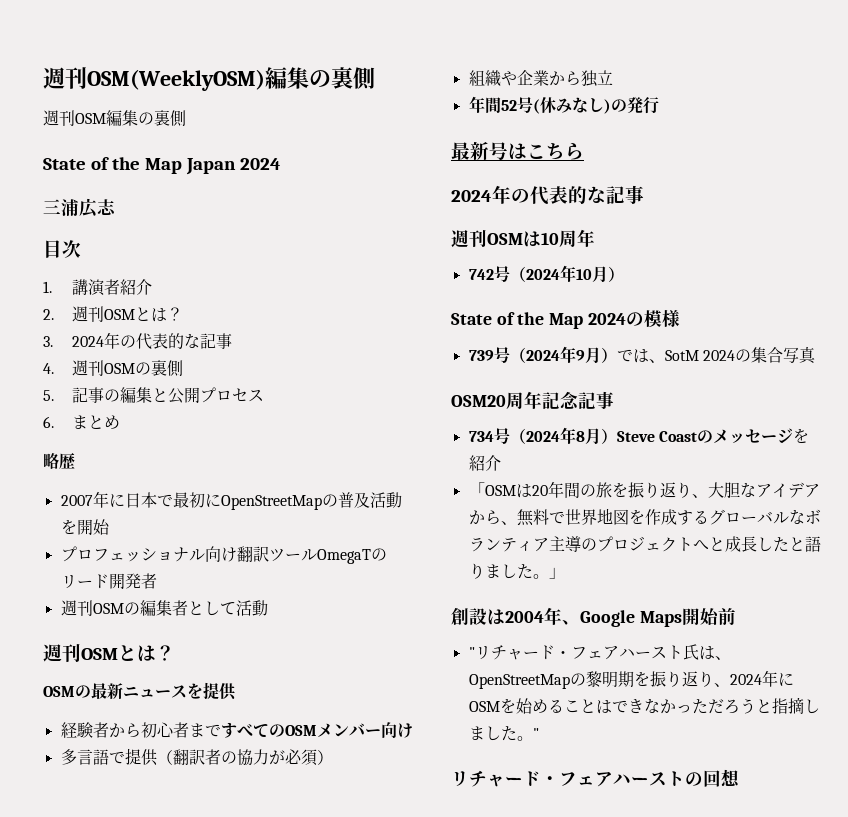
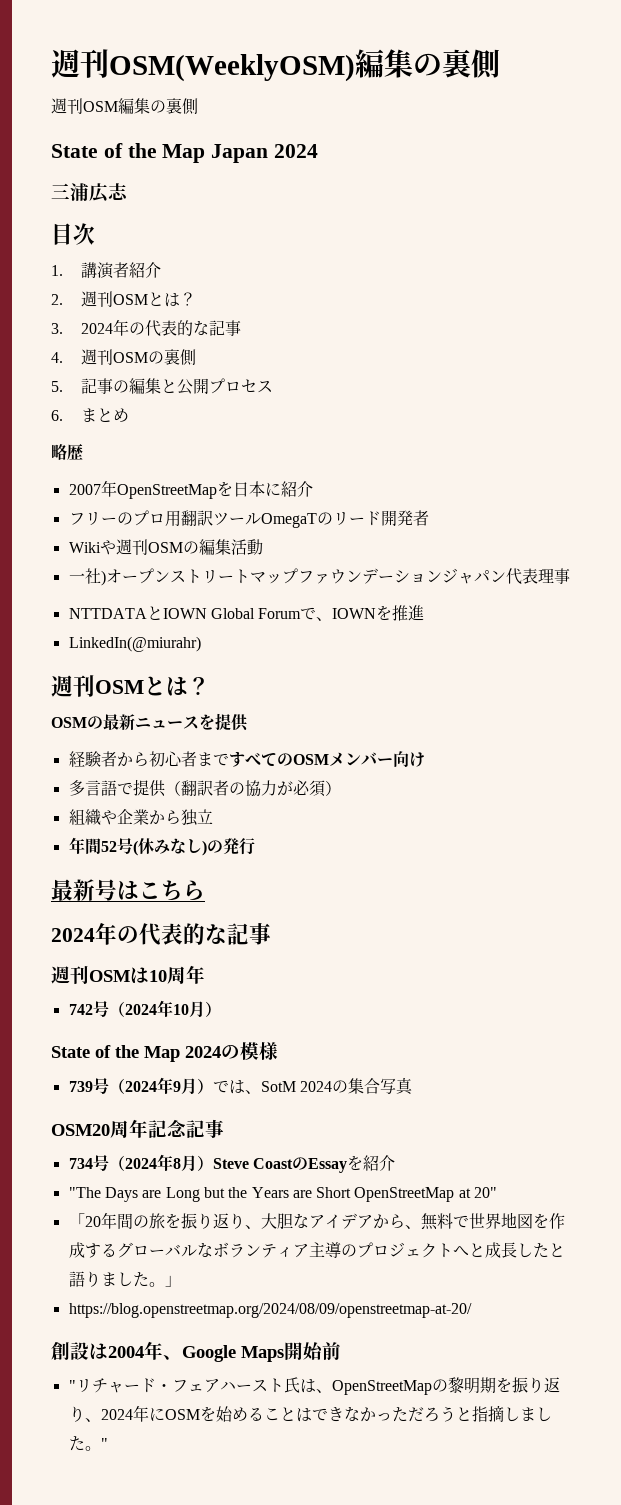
- 2007年に日本で最初にOpenStreetMapの普及活動を開始
- プロフェッショナル向け翻訳ツールOmegaTのリード開発者
+ 2007年OpenStreetMapを日本に紹介
+ フリーのプロ用翻訳ツールOmegaTのリード開発者
- 週刊OSMの編集者として活動
+ Wikiや週刊OSMの編集活動
+ 一社)オープンストリートマップファウンデーションジャパン代表理事
+ NTTDATAとIOWN Global Forumで、IOWNを推進
+ LinkedIn(@miurahr)
- 734号（2024年8月）Steve Coastのメッセージを紹介
+ 734号（2024年8月）Steve CoastのEssayを紹介
+ "The Days are Long but the Years are Short OpenStreetMap at 20"
- 「OSMは20年間の旅を振り返り、大胆なアイデアから、無料で世界地図を作成するグローバルなボランティア主導のプロジェクトへと成長したと語りました。」
+ 「20年間の旅を振り返り、大胆なアイデアから、無料で世界地図を作成するグローバルなボランティア主導のプロジェクトへと成長したと語りました。」
+ https://blog.openstreetmap.org/2024/08/09/openstreetmap-at-20/
- リチャード・フェアハーストの回想

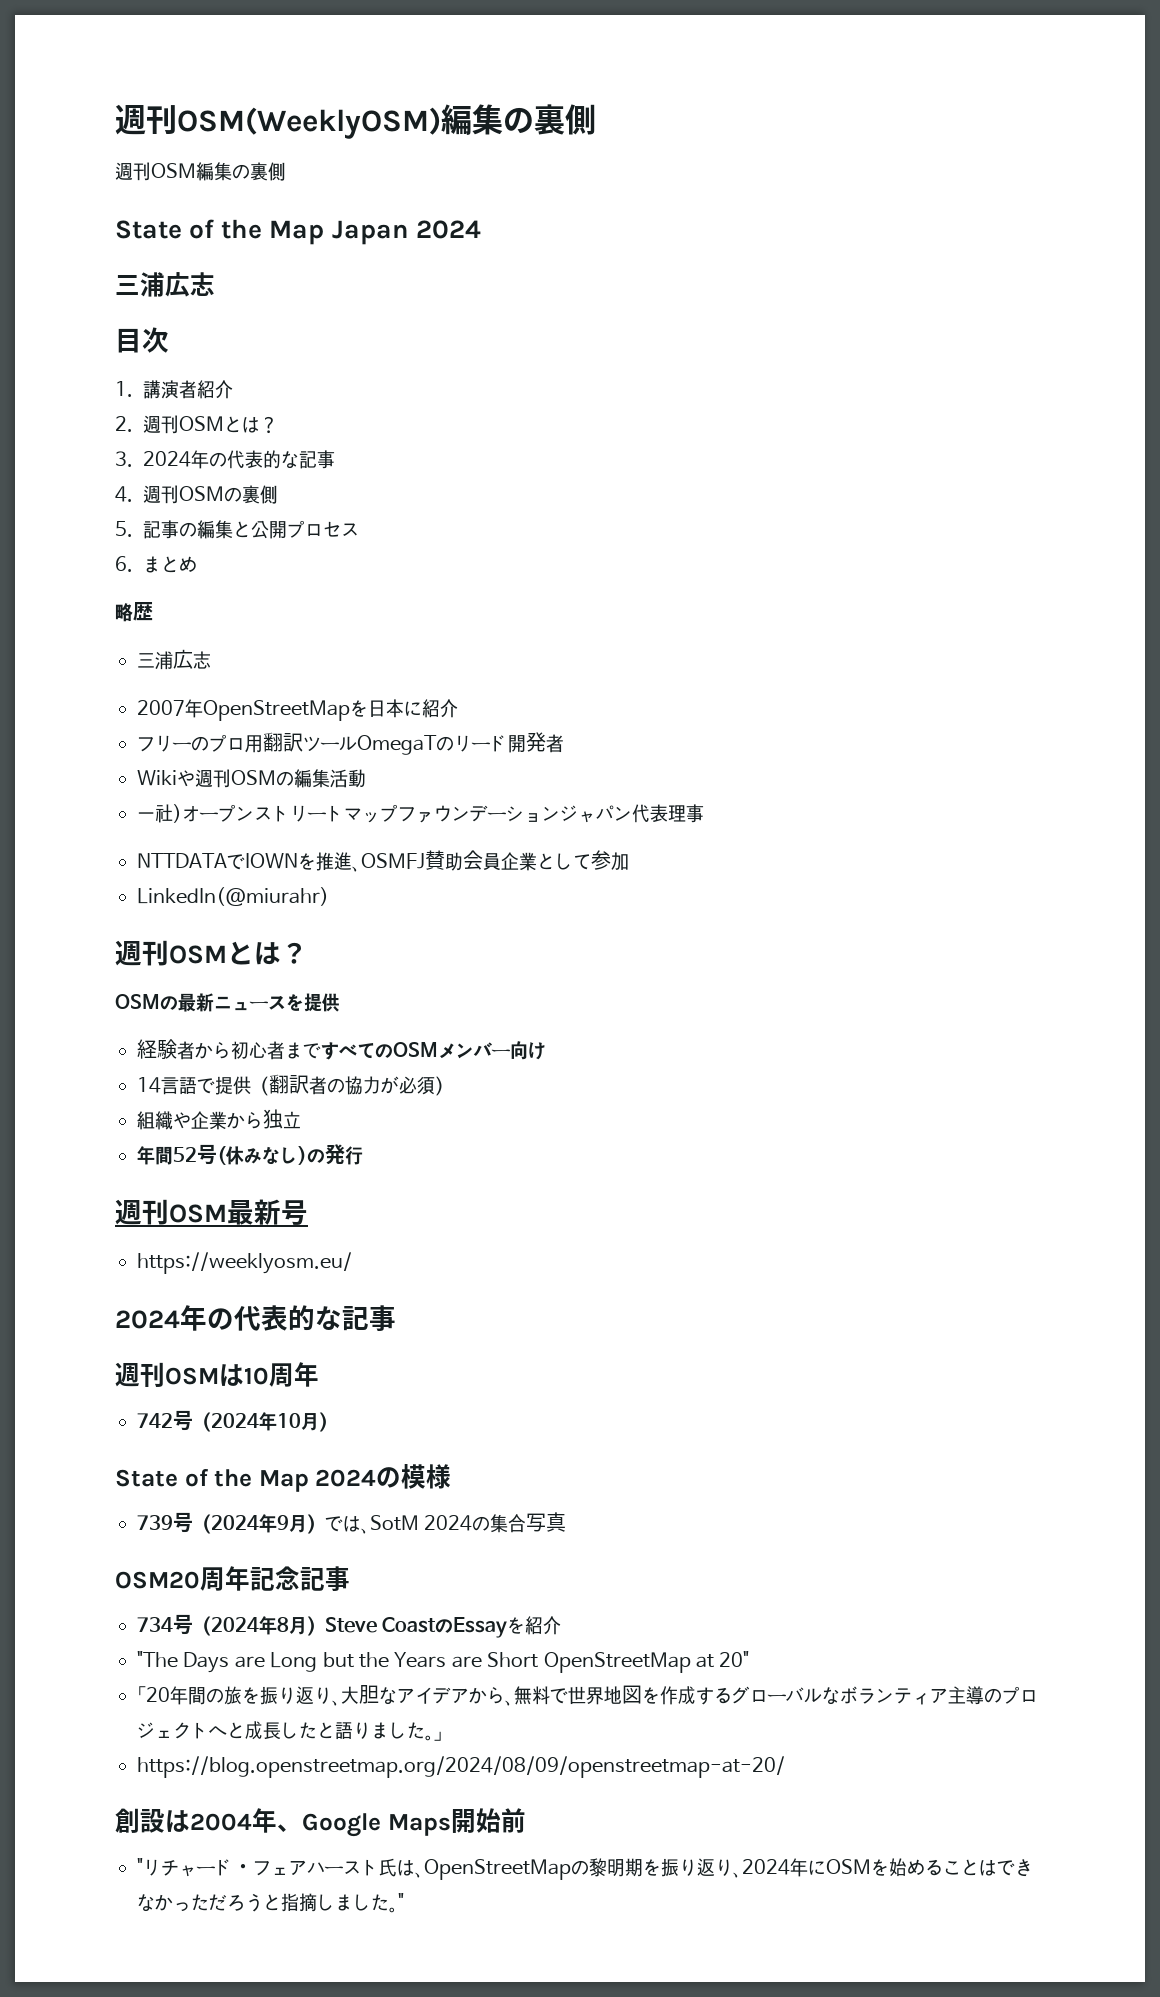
  略歴
+ 三浦広志
- NTTDATAとIOWN Global Forumで、IOWNを推進
+ NTTDATAでIOWNを推進、OSMFJ賛助会員企業として参加
- 多言語で提供（翻訳者の協力が必須）
+ 14言語で提供（翻訳者の協力が必須）
- 最新号はこちら
+ 週刊OSM最新号
+ https://weeklyosm.eu/

